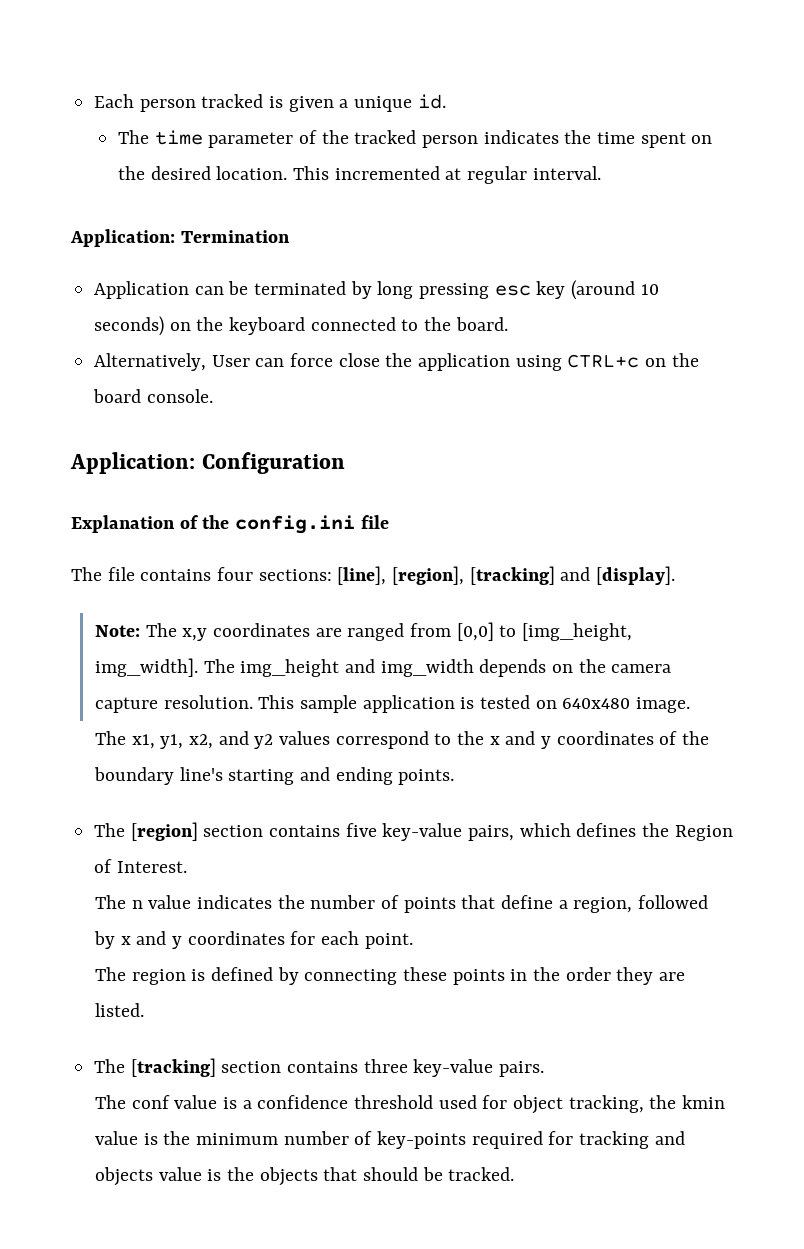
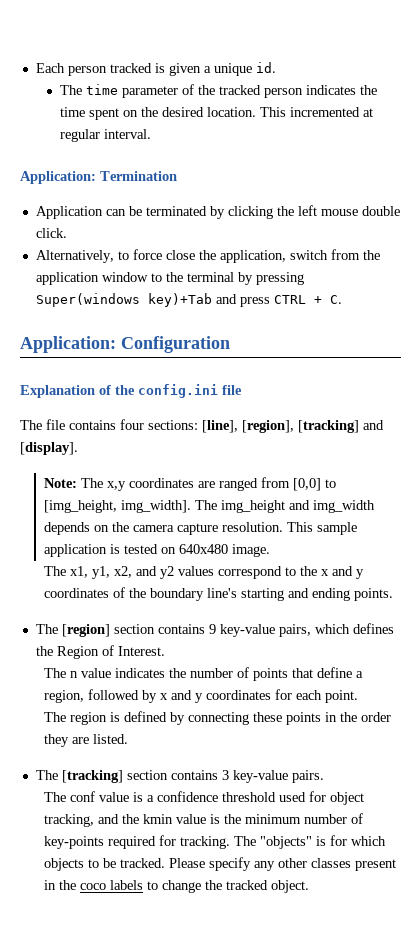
- Application can be terminated by long pressing esc key (around 10 seconds) on the keyboard connected to the board.
+ Application can be terminated by clicking the left mouse double click.
- Alternatively, User can force close the application using CTRL+c on the board console.
+ Alternatively, to force close the application, switch from the application window to the terminal by pressing Super(windows key)+Tab and press CTRL + C.
- The [region] section contains five key-value pairs, which defines the Region of Interest.
+ The [region] section contains 9 key-value pairs, which defines the Region of Interest.
- The [tracking] section contains three key-value pairs.
+ The [tracking] section contains 3 key-value pairs.
- The conf value is a confidence threshold used for object tracking, the kmin value is the minimum number of key-points required for tracking and objects value is the objects that should be tracked.
+ The conf value is a confidence threshold used for object tracking, and the kmin value is the minimum number of key-points required for tracking. The "objects" is for which objects to be tracked. Please specify any other classes present in the coco labels to change the tracked object.

